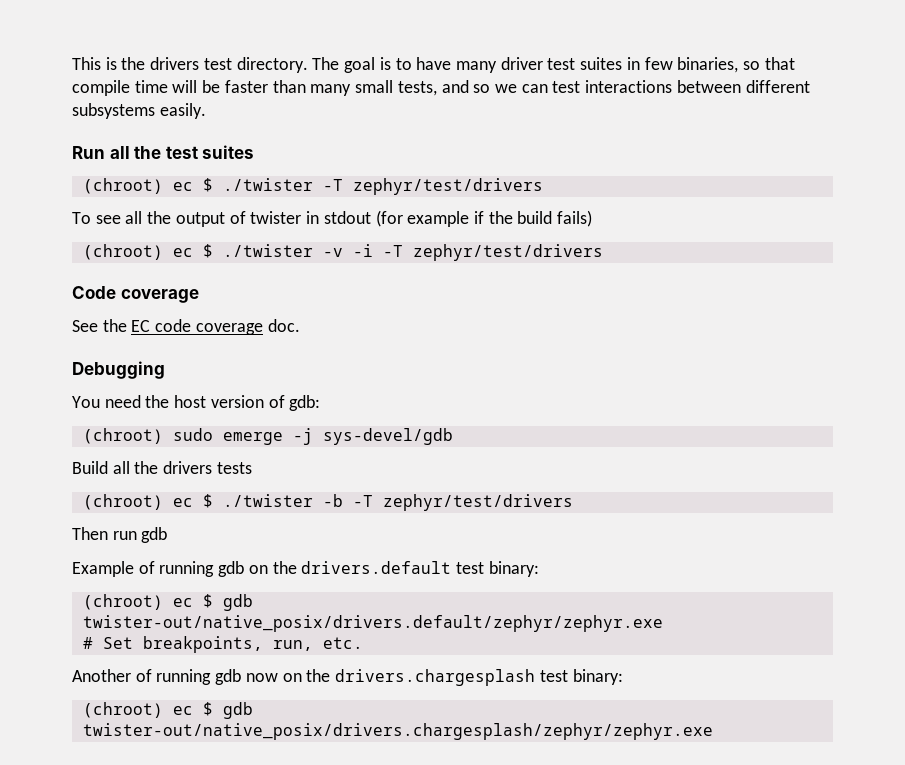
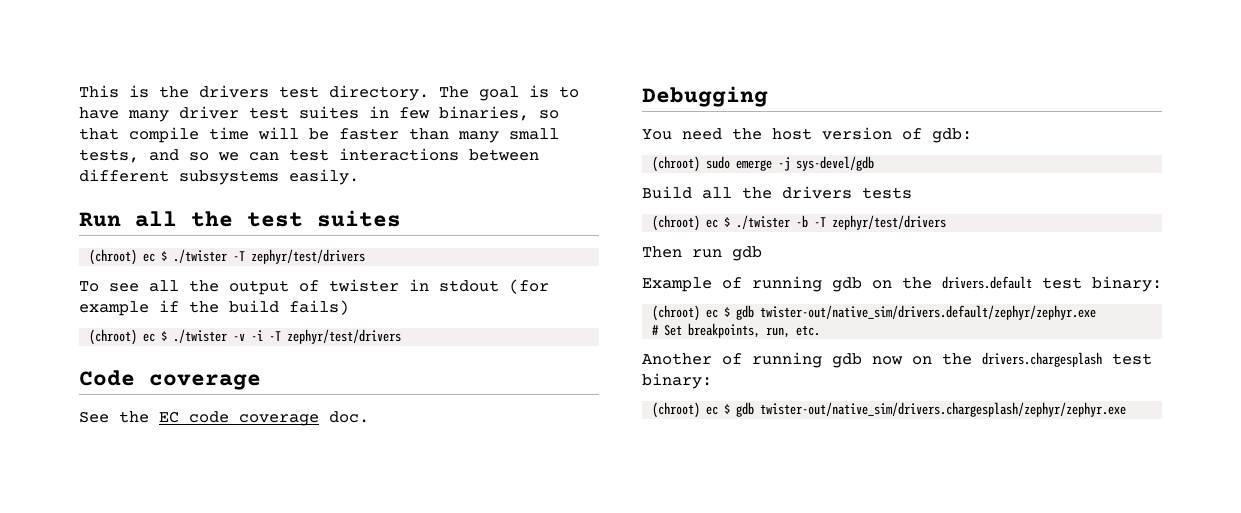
- (chroot) ec $ gdb twister-out/native_posix/drivers.default/zephyr/zephyr.exe
+ (chroot) ec $ gdb twister-out/native_sim/drivers.default/zephyr/zephyr.exe
- (chroot) ec $ gdb twister-out/native_posix/drivers.chargesplash/zephyr/zephyr.exe
+ (chroot) ec $ gdb twister-out/native_sim/drivers.chargesplash/zephyr/zephyr.exe

